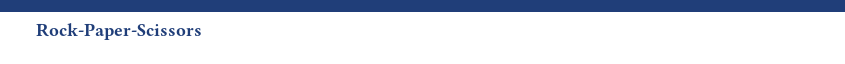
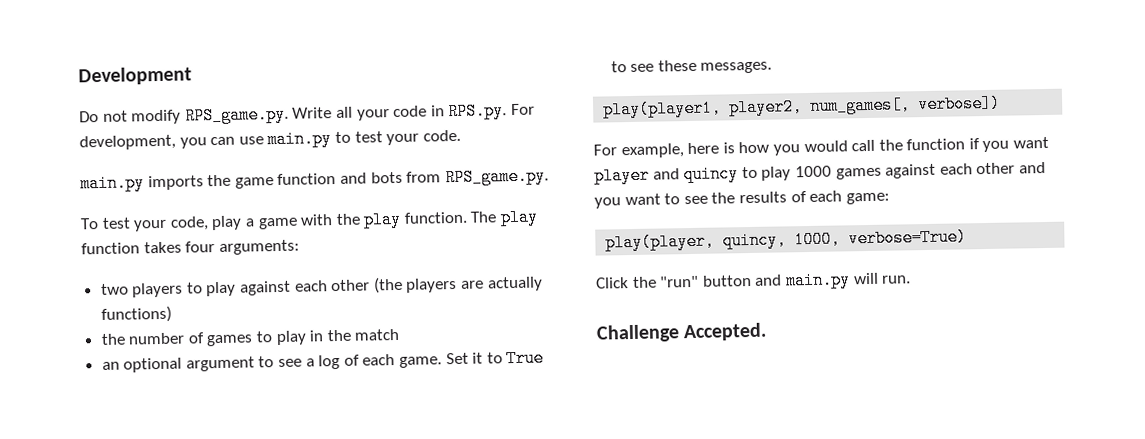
- Rock-Paper-Scissors
+ Development
+ Do not modify RPS_game.py. Write all your code in RPS.py. For development, you can use main.py to test your code.
+ main.py imports the game function and bots from RPS_game.py.
+ To test your code, play a game with the play function. The play function takes four arguments:
+ two players to play against each other (the players are actually functions)
+ the number of games to play in the match
+ an optional argument to see a log of each game. Set it to True to see these messages.
+ play(player1, player2, num_games[, verbose])
+ For example, here is how you would call the function if you want player and quincy to play 1000 games against each other and you want to see the results of each game:
+ play(player, quincy, 1000, verbose=True)
+ Click the "run" button and main.py will run.
+ Challenge Accepted.

